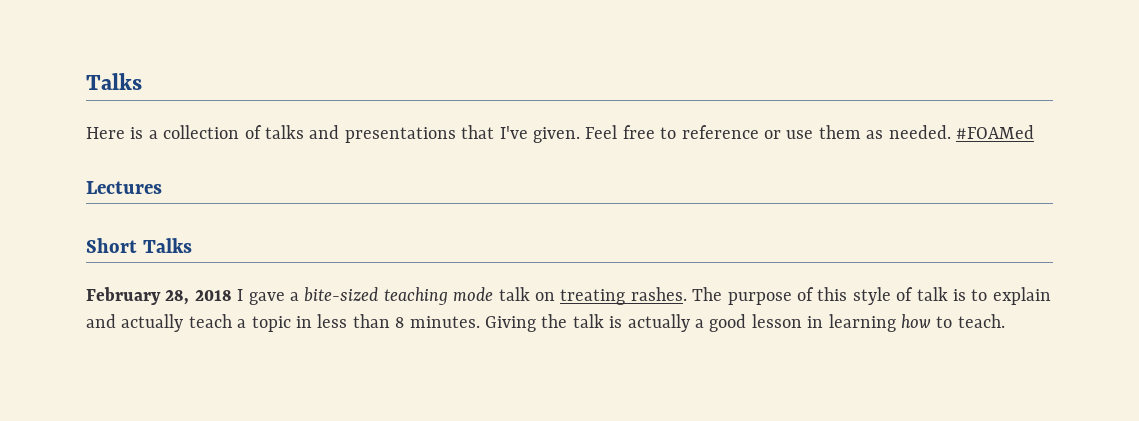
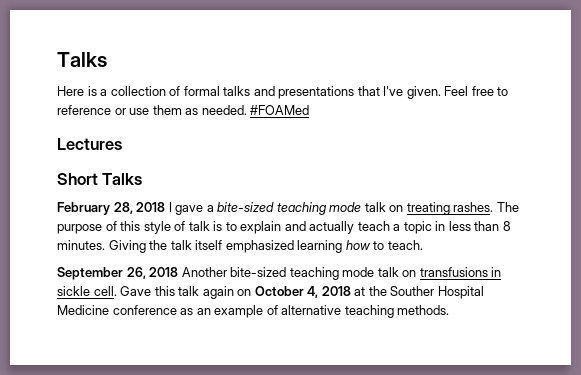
- Here is a collection of talks and presentations that I've given.
+ Here is a collection of formal talks and presentations that I've given.
- Giving the talk is actually a good lesson in learning how to teach.
+ Giving the talk itself emphasized learning how to teach.
+ September 26, 2018 Another bite-sized teaching mode talk on transfusions in sickle cell. Gave this talk again on October 4, 2018 at the Souther Hospital Medicine conference as an example of alternative teaching methods.

